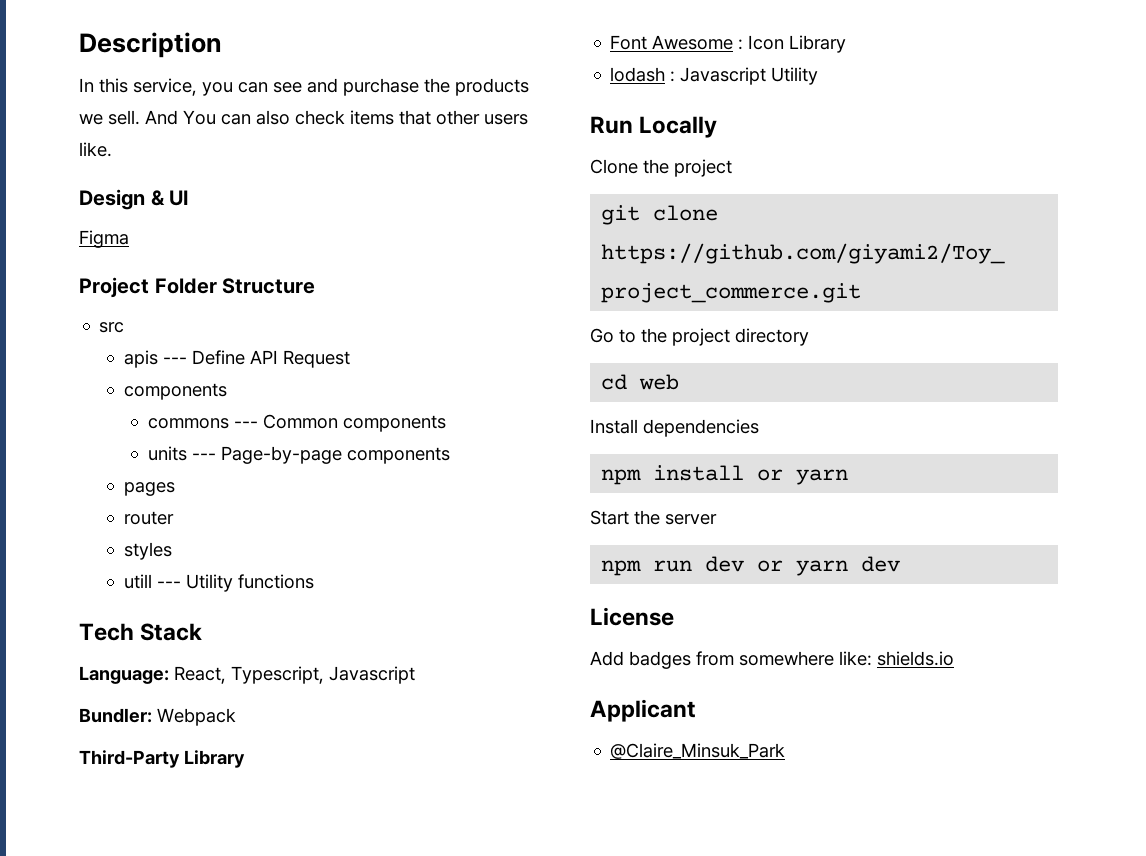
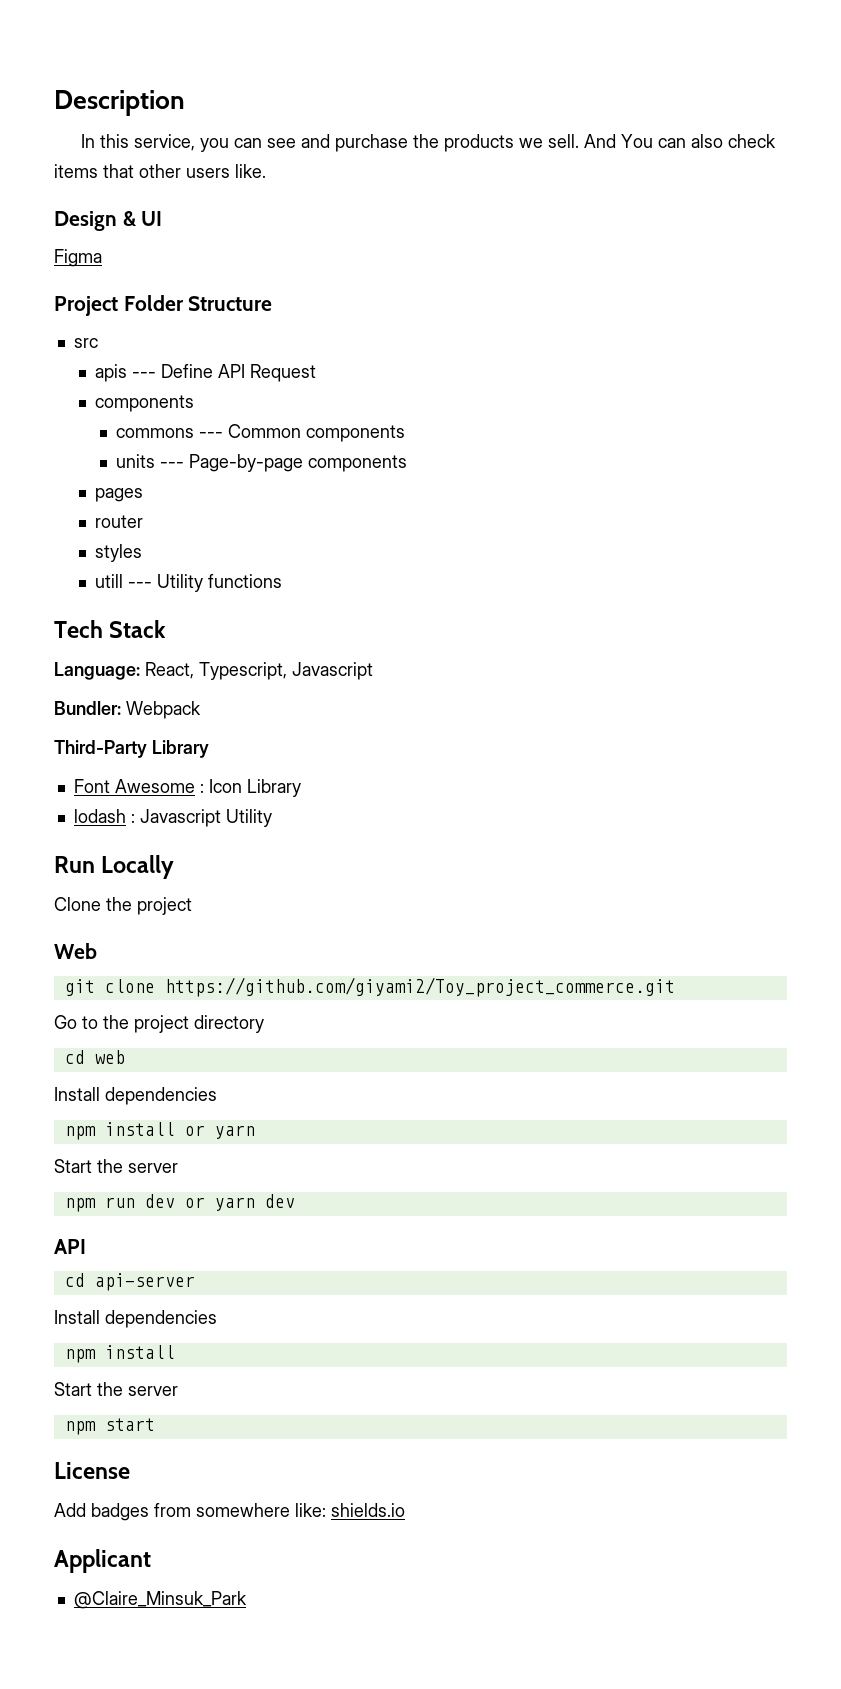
+ Web
  npm run dev or yarn dev
+ API
+ cd api-server
+ Install dependencies
+ npm install
+ Start the server
+ npm start

